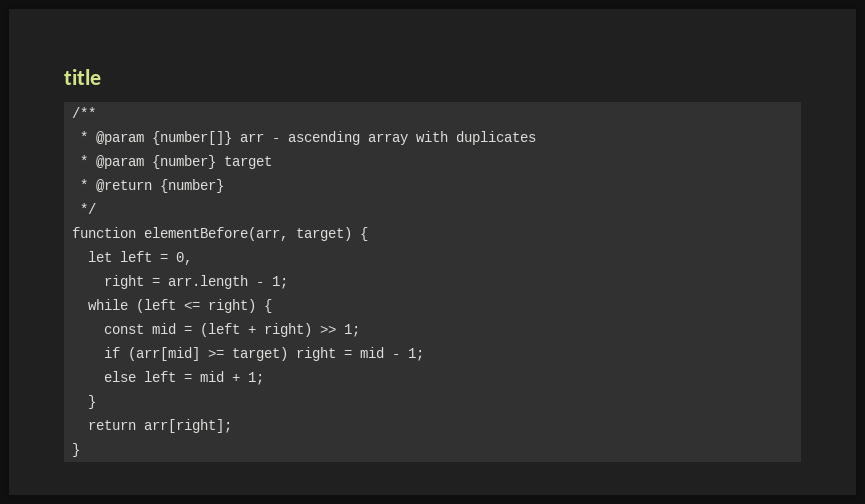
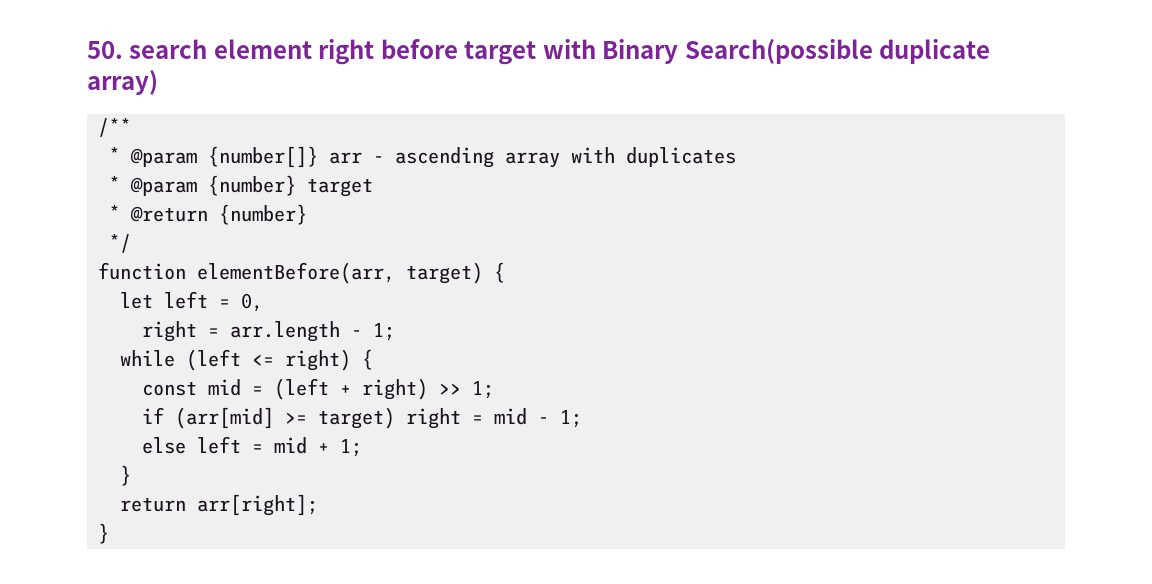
- title
+ 50. search element right before target with Binary Search(possible duplicate array)

